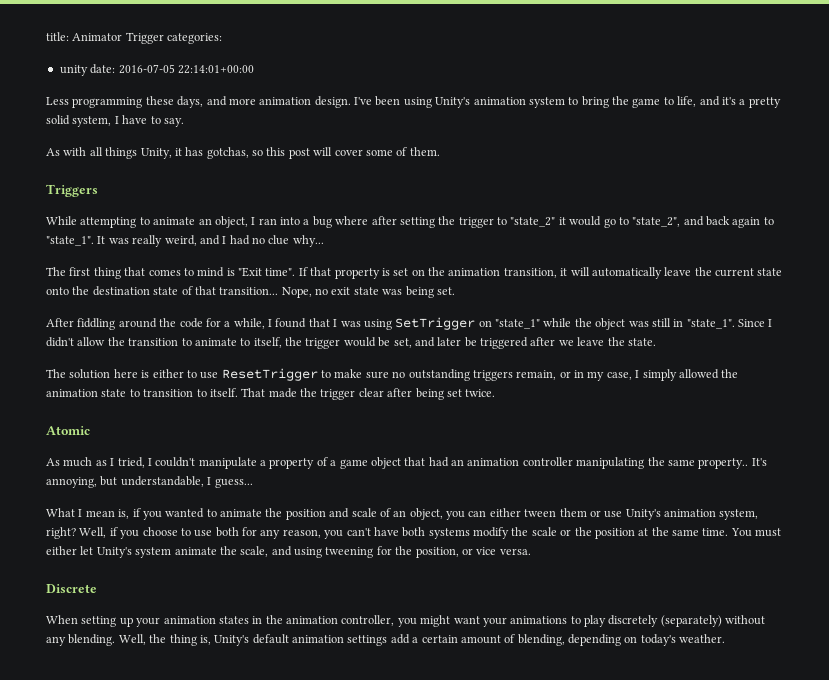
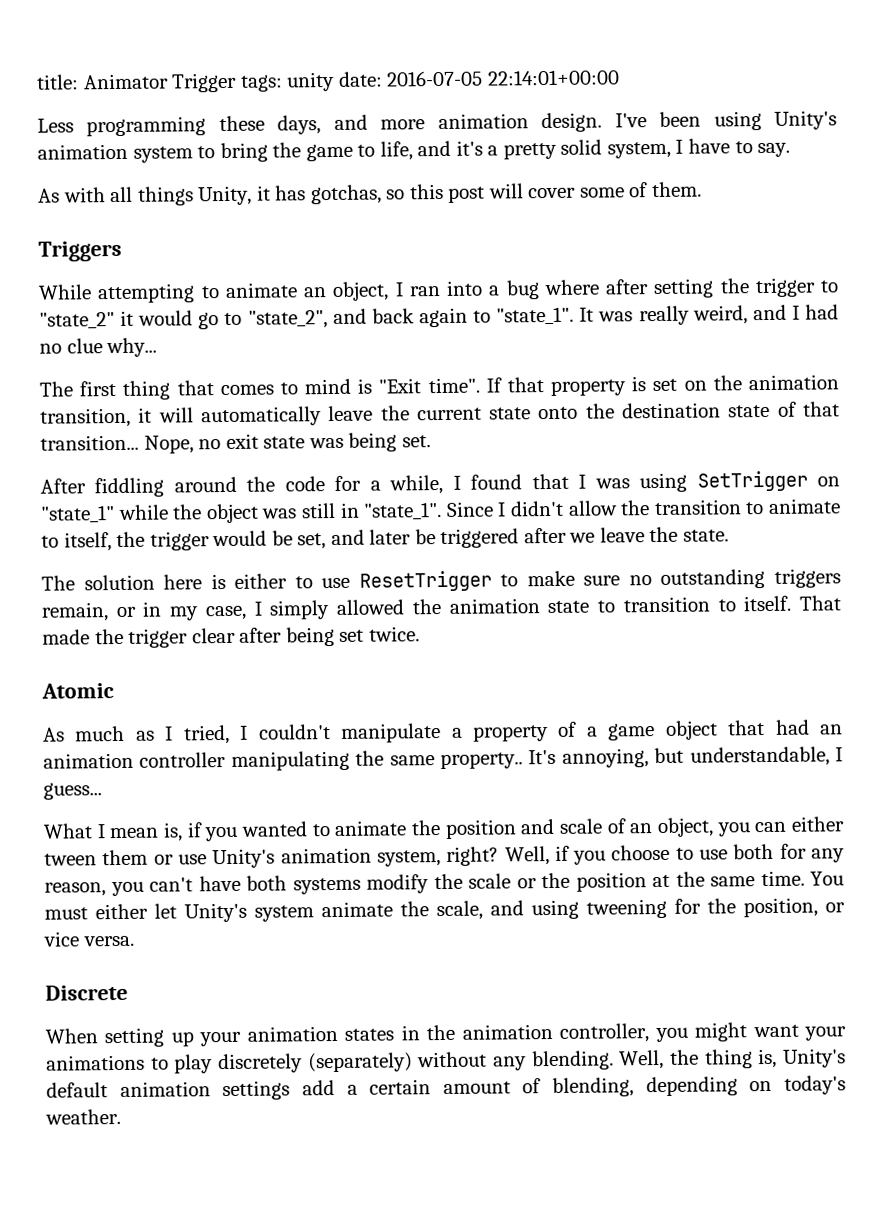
- title: Animator Trigger categories:
- unity date: 2016-07-05 22:14:01+00:00
+ title: Animator Trigger tags: unity date: 2016-07-05 22:14:01+00:00

